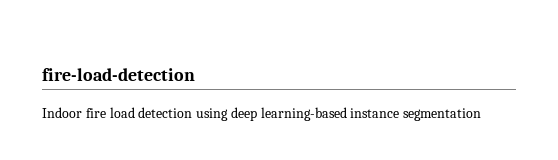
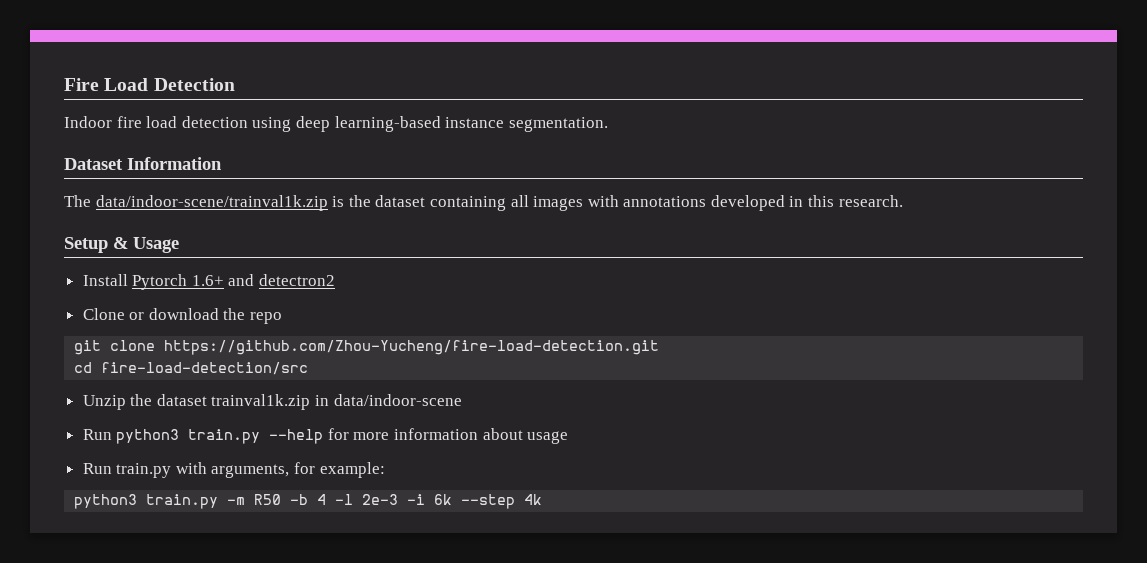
- fire-load-detection
+ Fire Load Detection
- Indoor fire load detection using deep learning-based instance segmentation
+ Indoor fire load detection using deep learning-based instance segmentation.
+ Dataset Information
+ The data/indoor-scene/trainval1k.zip is the dataset containing all images with annotations developed in this research.
+ Setup & Usage
+ Install Pytorch 1.6+ and detectron2
+ Clone or download the repo
+ git clone https://github.com/Zhou-Yucheng/fire-load-detection.git
+ cd fire-load-detection/src
+ Unzip the dataset trainval1k.zip in data/indoor-scene
+ Run python3 train.py --help for more information about usage
+ Run train.py with arguments, for example:
+ python3 train.py -m R50 -b 4 -l 2e-3 -i 6k --step 4k

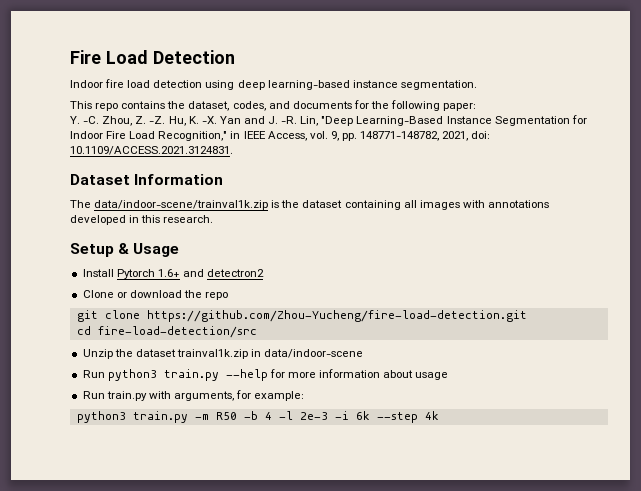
+ This repo contains the dataset, codes, and documents for the following paper:
+ Y. -C. Zhou, Z. -Z. Hu, K. -X. Yan and J. -R. Lin, "Deep Learning-Based Instance Segmentation for Indoor Fire Load Recognition," in IEEE Access, vol. 9, pp. 148771-148782, 2021, doi: 10.1109/ACCESS.2021.3124831.

